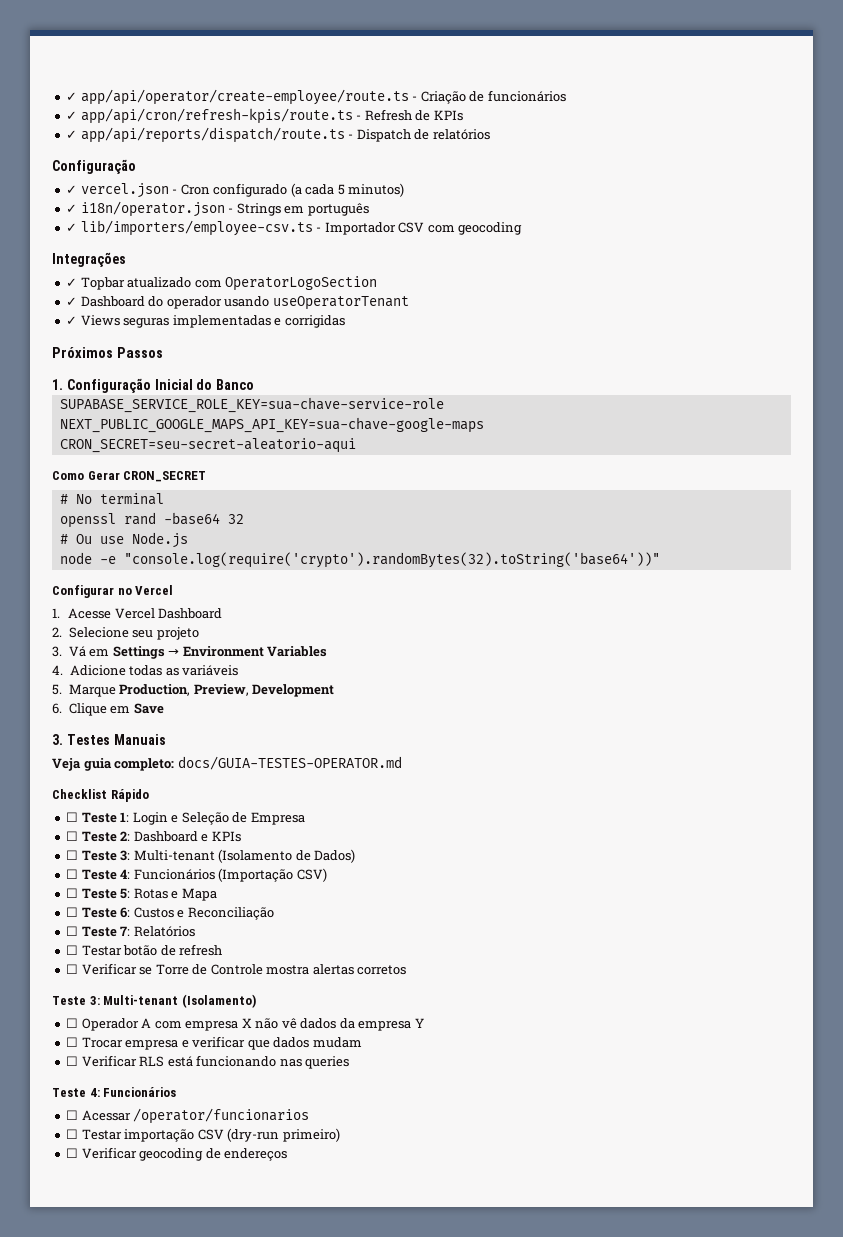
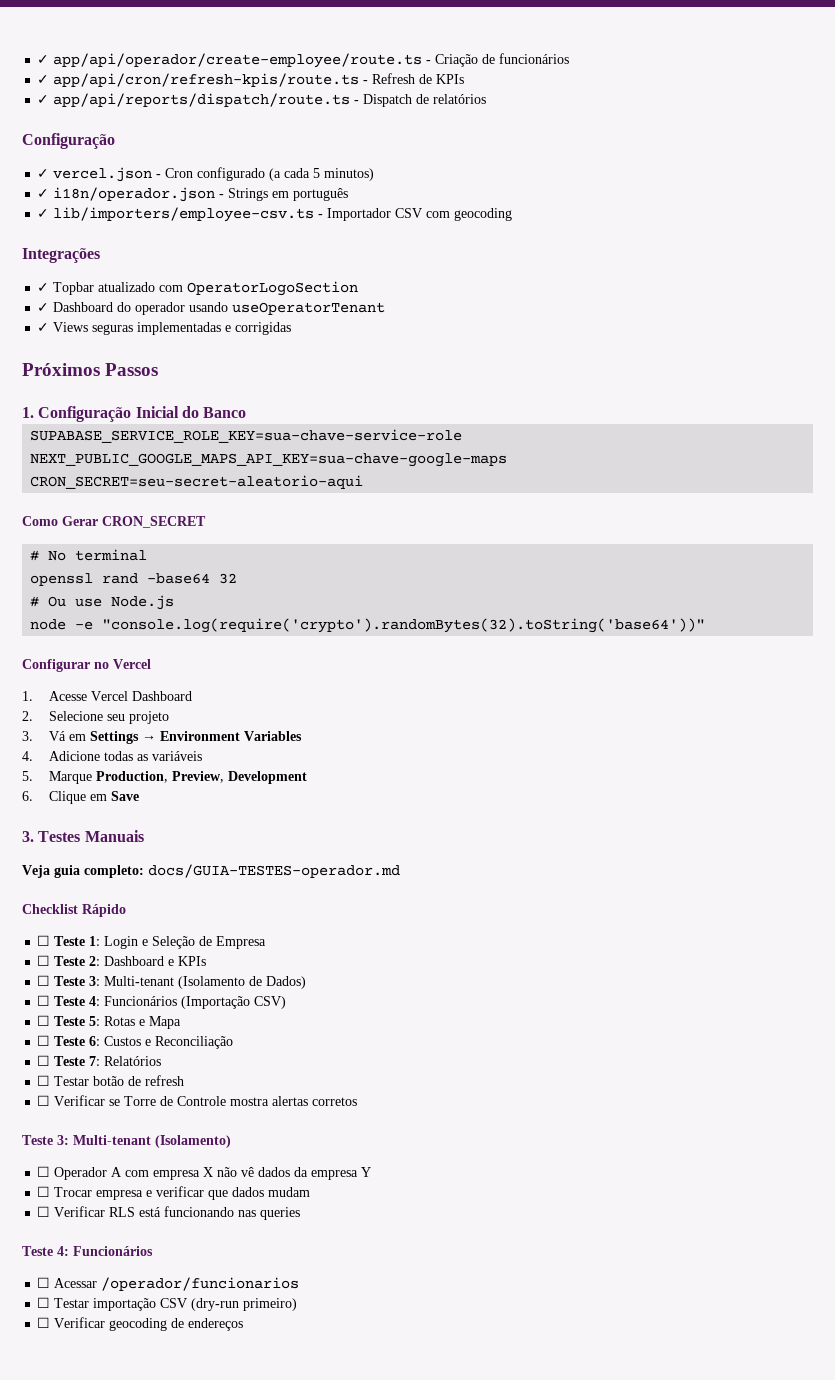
- ✓ app/api/operator/create-employee/route.ts - Criação de funcionários
+ ✓ app/api/operador/create-employee/route.ts - Criação de funcionários
- ✓ i18n/operator.json - Strings em português
+ ✓ i18n/operador.json - Strings em português
- Veja guia completo: docs/GUIA-TESTES-OPERATOR.md
+ Veja guia completo: docs/GUIA-TESTES-operador.md
- ☐ Acessar /operator/funcionarios
+ ☐ Acessar /operador/funcionarios

